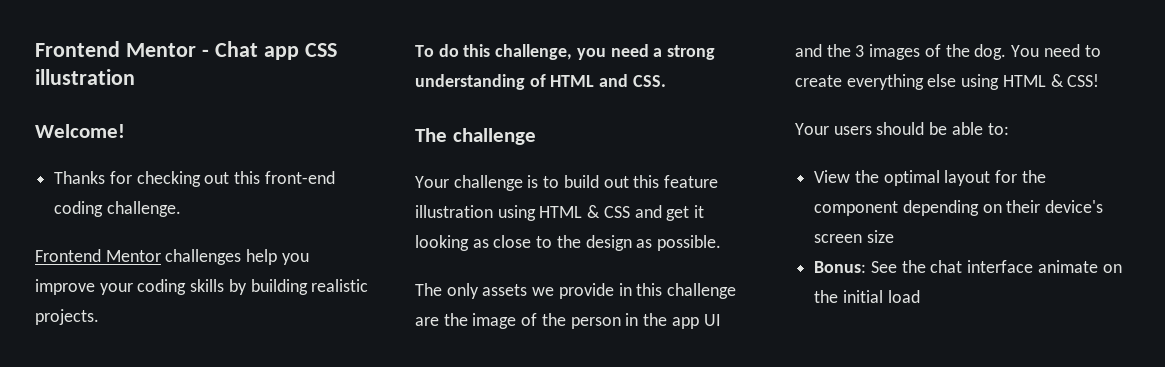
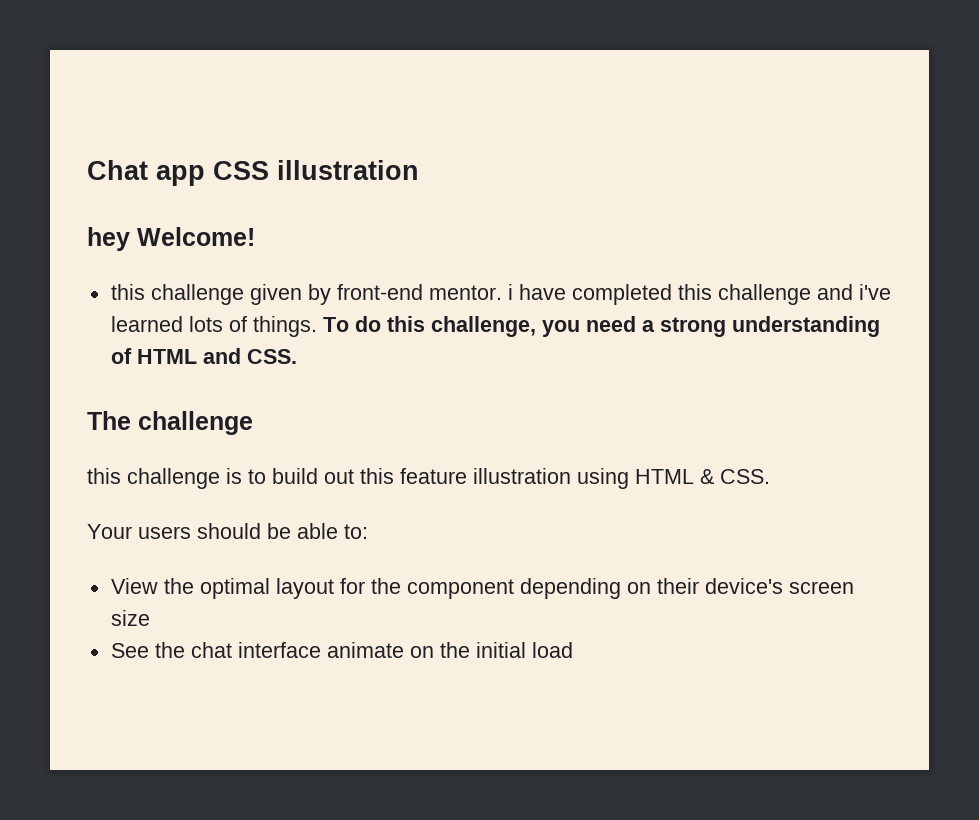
- Frontend Mentor - Chat app CSS illustration
+ Chat app CSS illustration
- Welcome!
+ hey Welcome!
- Thanks for checking out this front-end coding challenge.
- Frontend Mentor challenges help you improve your coding skills by building realistic projects.
- To do this challenge, you need a strong understanding of HTML and CSS.
+ this challenge given by front-end mentor. i have completed this challenge and i've learned lots of things. To do this challenge, you need a strong understanding of HTML and CSS.
- Your challenge is to build out this feature illustration using HTML & CSS and get it looking as close to the design as possible.
- The only assets we provide in this challenge are the image of the person in the app UI and the 3 images of the dog. You need to create everything else using HTML & CSS!
+ this challenge is to build out this feature illustration using HTML & CSS.
- Bonus: See the chat interface animate on the initial load
+ See the chat interface animate on the initial load

